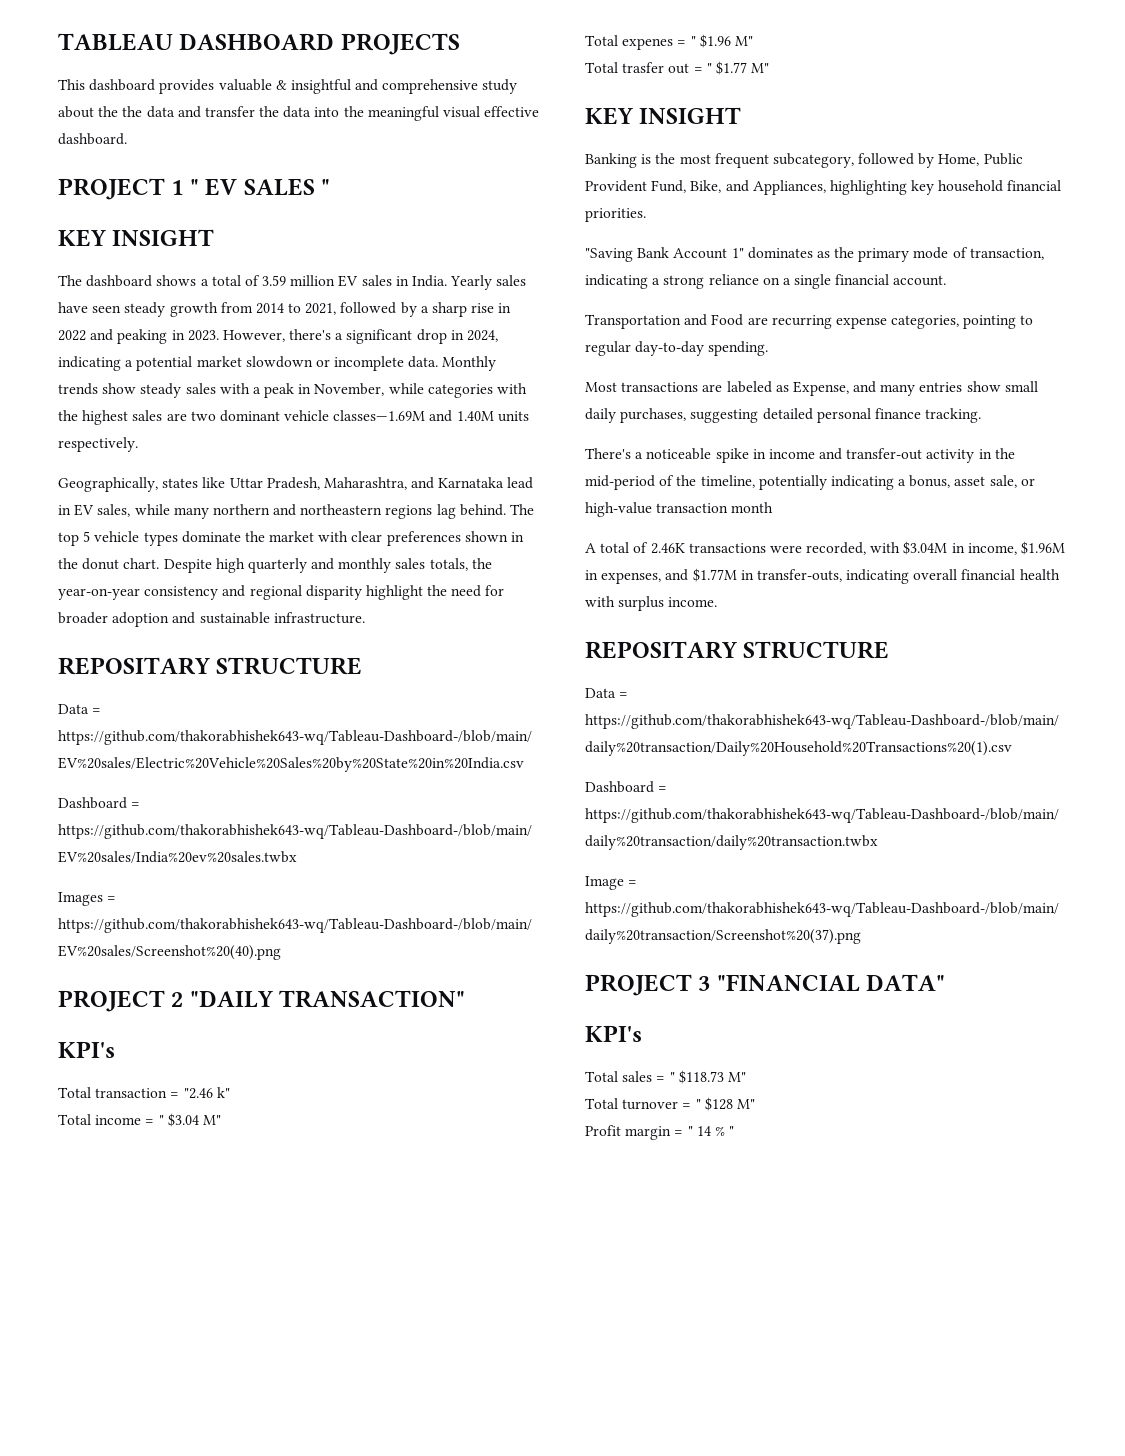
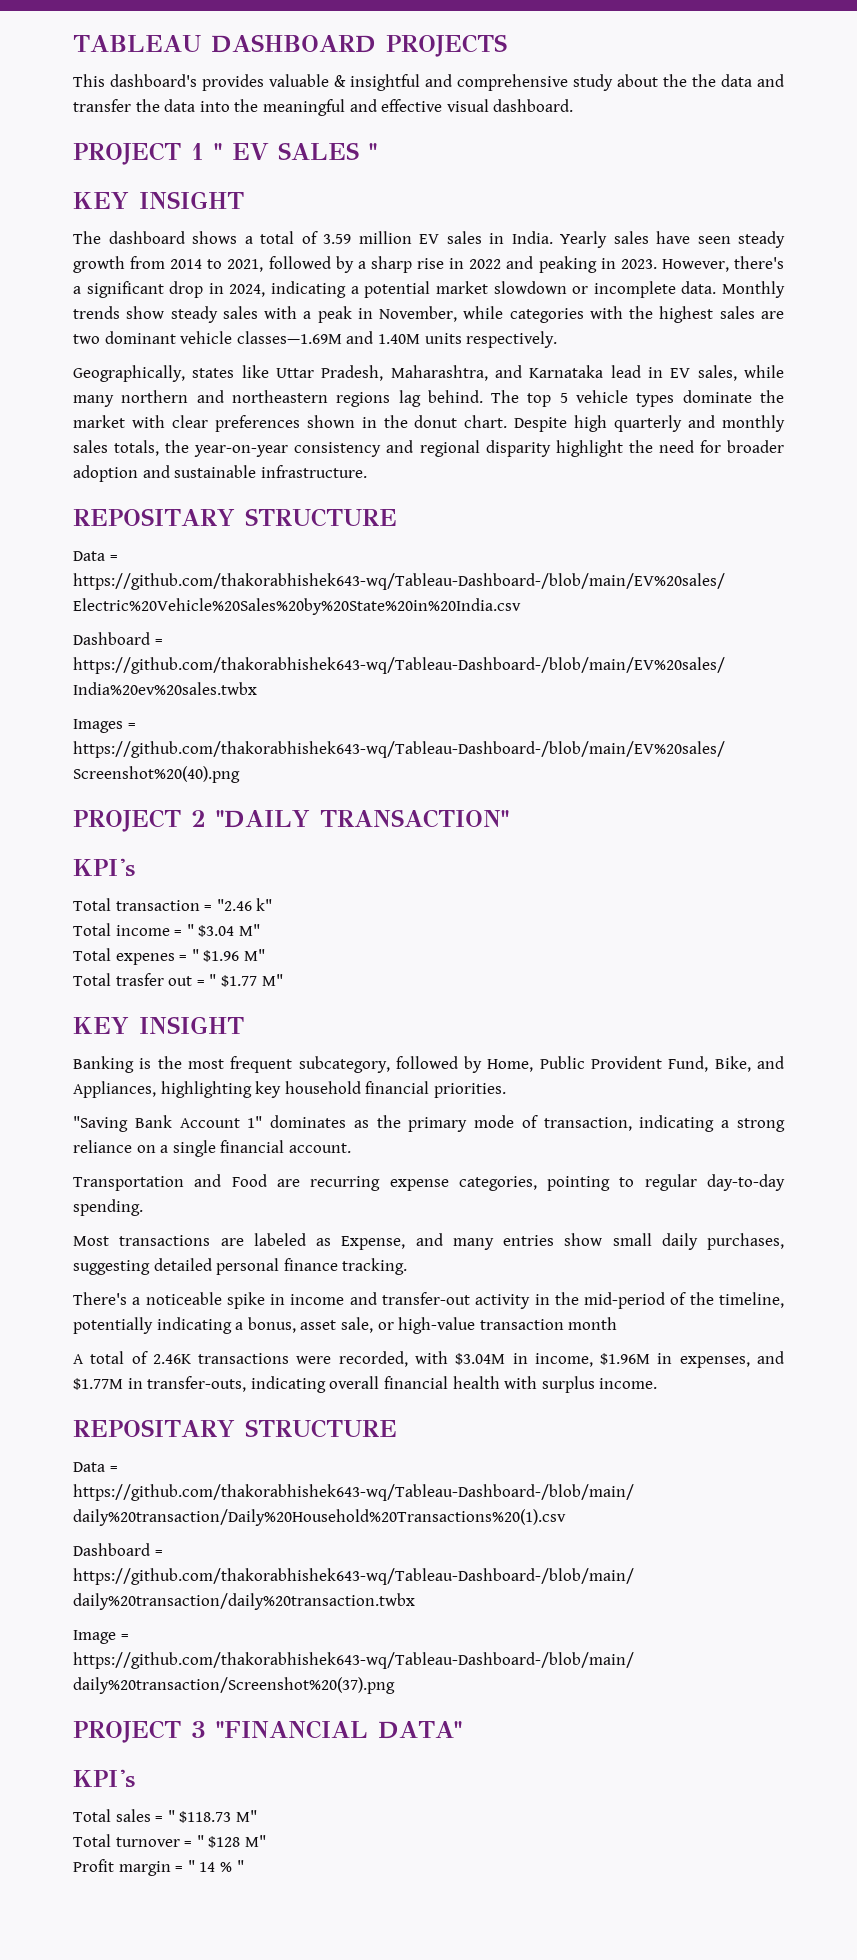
- This dashboard provides valuable & insightful and comprehensive study about the the data and transfer the data into the meaningful visual effective dashboard.
+ This dashboard's provides valuable & insightful and comprehensive study about the the data and transfer the data into the meaningful and effective visual dashboard.

